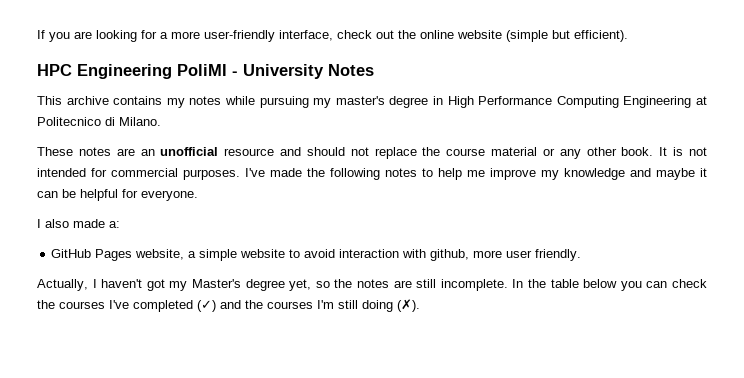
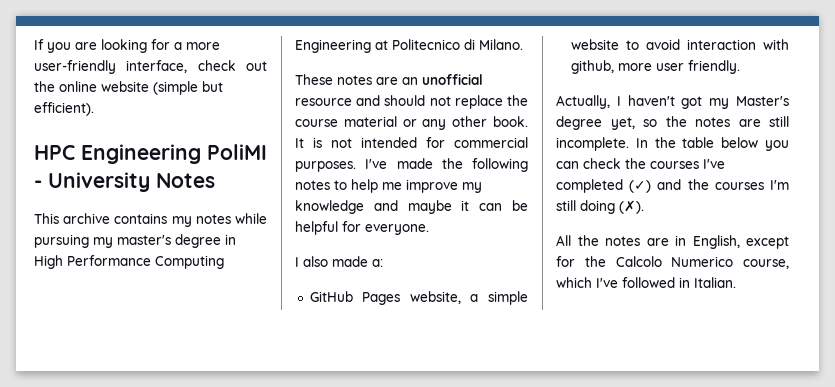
+ All the notes are in English, except for the Calcolo Numerico course, which I've followed in Italian.

